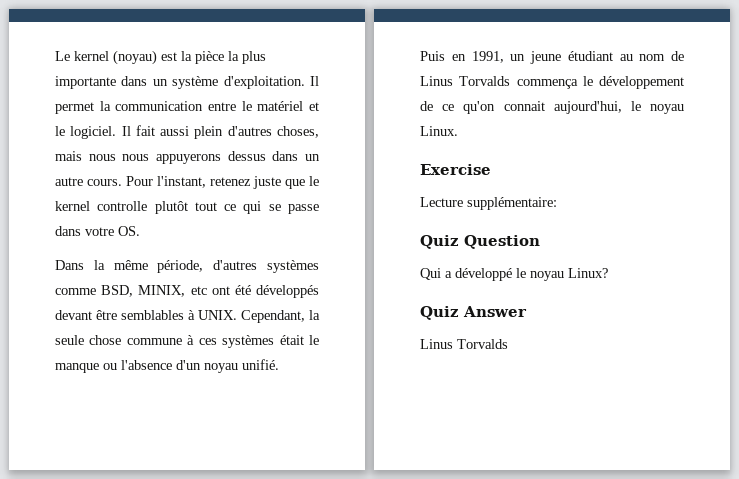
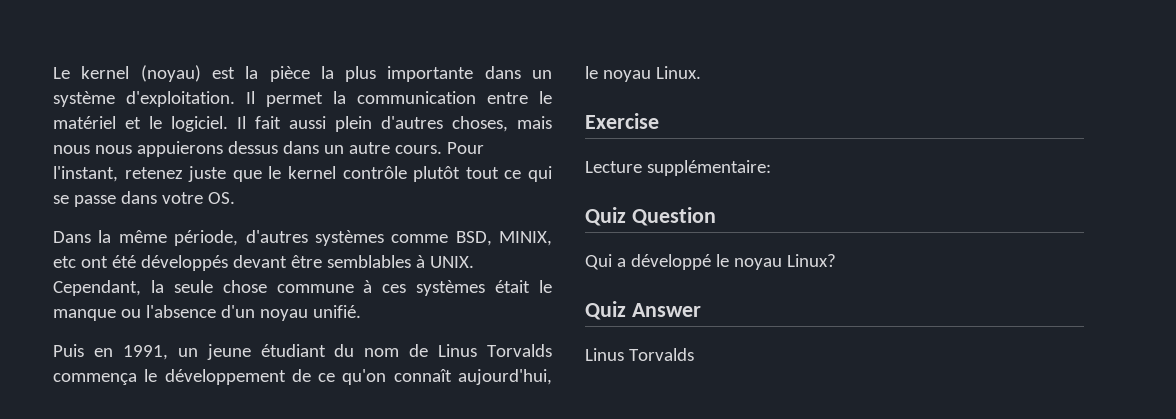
- Il fait aussi plein d'autres choses, mais nous nous appuyerons dessus dans un autre cours.
+ Il fait aussi plein d'autres choses, mais nous nous appuierons dessus dans un autre cours.
- Pour l'instant, retenez juste que le kernel controlle plutôt tout ce qui se passe dans votre OS.
+ Pour l'instant, retenez juste que le kernel contrôle plutôt tout ce qui se passe dans votre OS.
- Puis en 1991, un jeune étudiant au nom de Linus Torvalds commença le développement de ce qu'on connait aujourd'hui, le noyau Linux.
+ Puis en 1991, un jeune étudiant du nom de Linus Torvalds commença le développement de ce qu'on connaît aujourd'hui, le noyau Linux.

